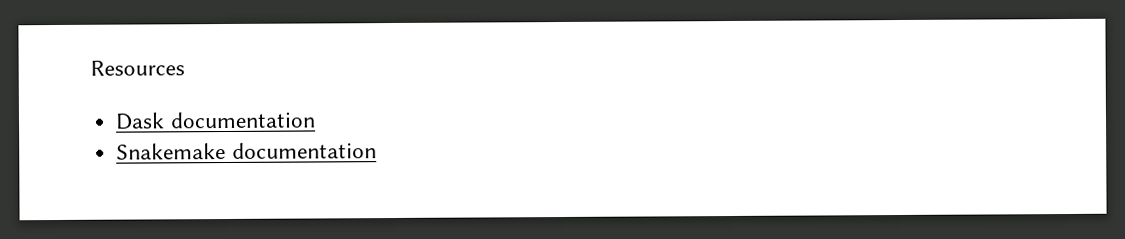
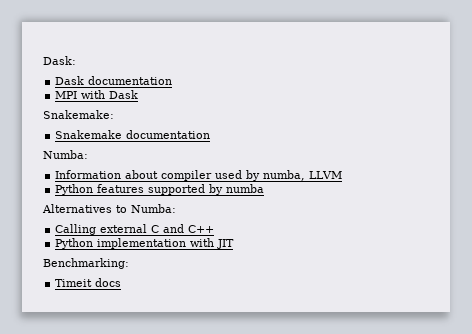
- Resources
+ Dask:
+ MPI with Dask
+ Snakemake:
  Snakemake documentation
+ Numba:
+ Information about compiler used by numba, LLVM
+ Python features supported by numba
+ Alternatives to Numba:
+ Calling external C and C++
+ Python implementation with JIT
+ Benchmarking:
+ Timeit docs

